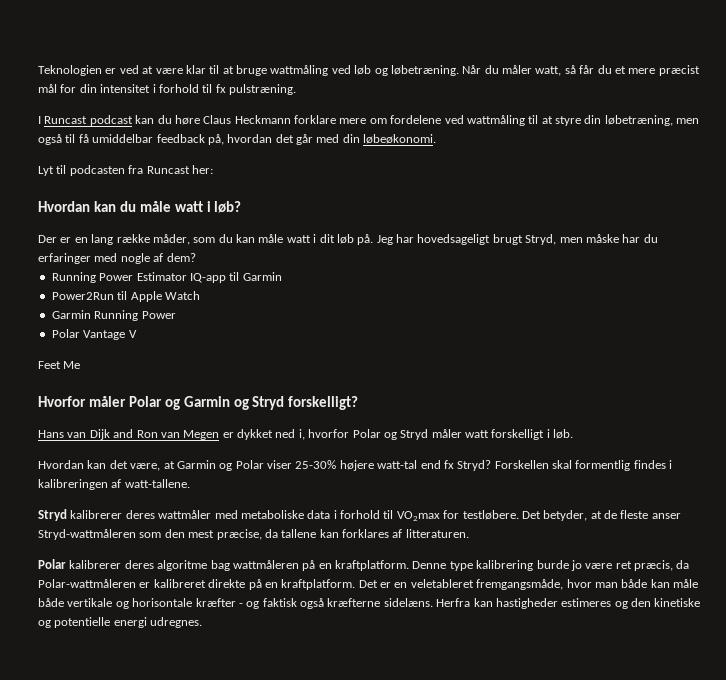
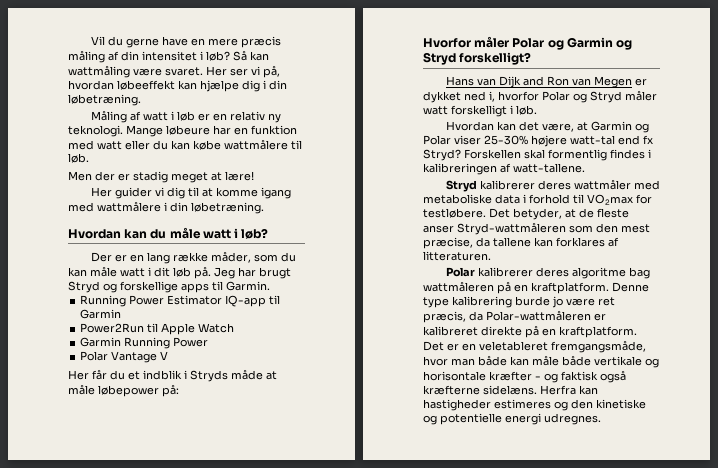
- Teknologien er ved at være klar til at bruge wattmåling ved løb og løbetræning. Når du måler watt, så får du et mere præcist mål for din intensitet i forhold til fx pulstræning.
- I Runcast podcast kan du høre Claus Heckmann forklare mere om fordelene ved wattmåling til at styre din løbetræning, men også til få umiddelbar feedback på, hvordan det går med din løbeøkonomi.
- Lyt til podcasten fra Runcast her:
+ Vil du gerne have en mere præcis måling af din intensitet i løb? Så kan wattmåling være svaret. Her ser vi på, hvordan løbeeffekt kan hjælpe dig i din løbetræning.
+ Måling af watt i løb er en relativ ny teknologi. Mange løbeure har en funktion med watt eller du kan købe wattmålere til løb.
+ Men der er stadig meget at lære!
+ Her guider vi dig til at komme igang med wattmålere i din løbetræning.
- Jeg har hovedsageligt brugt Stryd, men måske har du erfaringer med nogle af dem?
+ Jeg har brugt Stryd og forskellige apps til Garmin.
- Feet Me
+ Her får du et indblik i Stryds måde at måle løbepower på:

